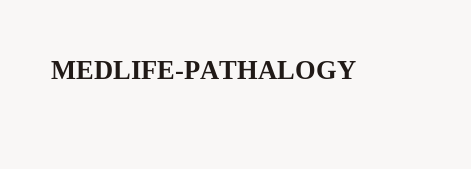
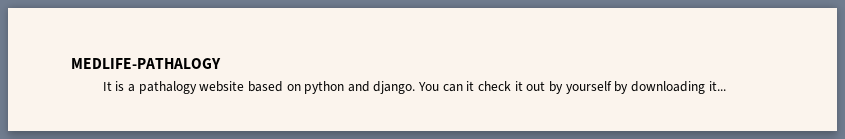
+ It is a pathalogy website based on python and django. You can it check it out by yourself by downloading it...

